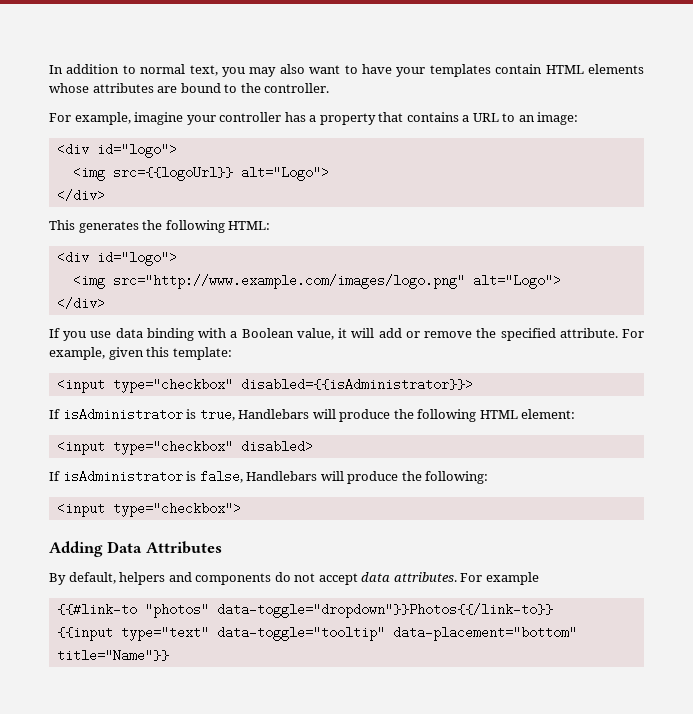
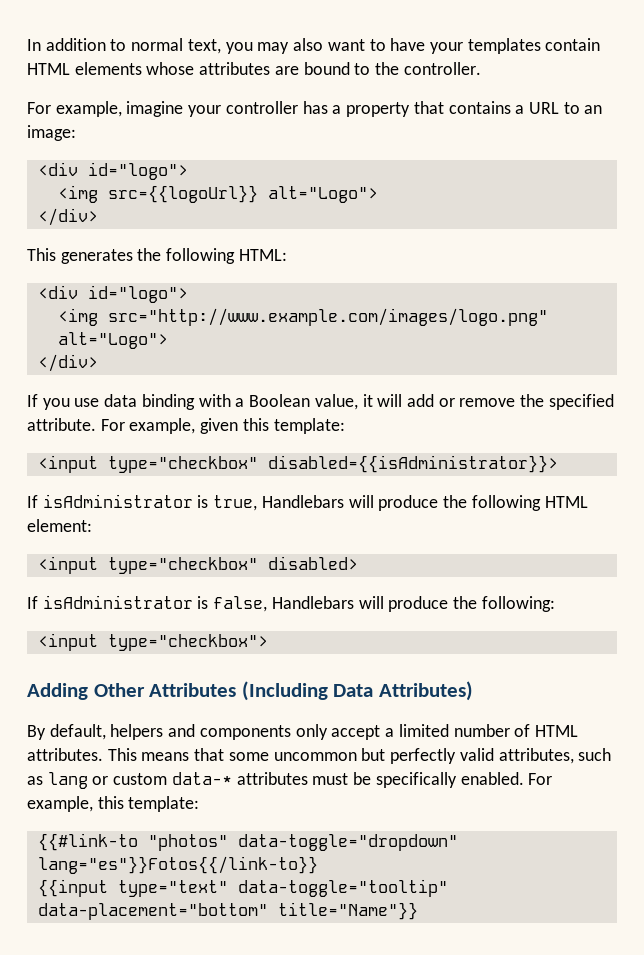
- Adding Data Attributes
+ Adding Other Attributes (Including Data Attributes)
- By default, helpers and components do not accept data attributes. For example
+ By default, helpers and components only accept a limited number of HTML attributes. This means that some uncommon but perfectly valid attributes, such as lang or custom data-* attributes must be specifically enabled. For example, this template:
- {{#link-to "photos" data-toggle="dropdown"}}Photos{{/link-to}}
+ {{#link-to "photos" data-toggle="dropdown" lang="es"}}Fotos{{/link-to}}

